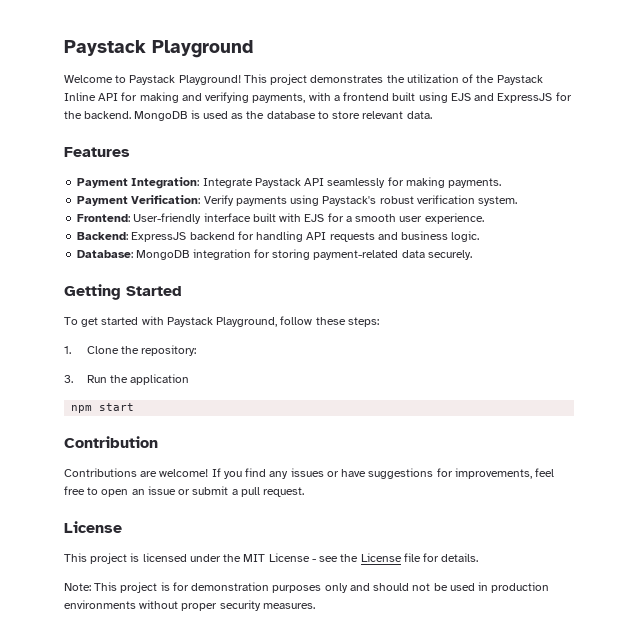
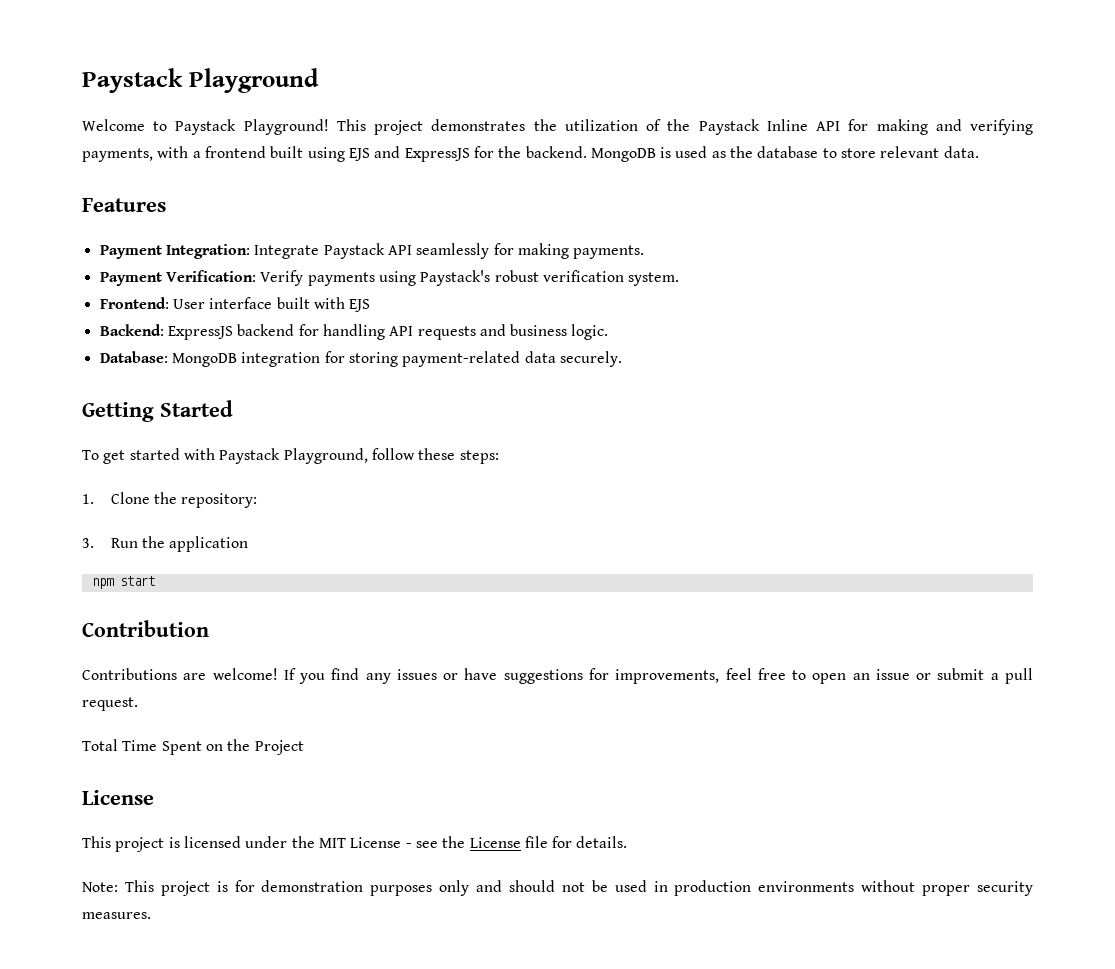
- Frontend: User-friendly interface built with EJS for a smooth user experience.
+ Frontend: User interface built with EJS
+ Total Time Spent on the Project

